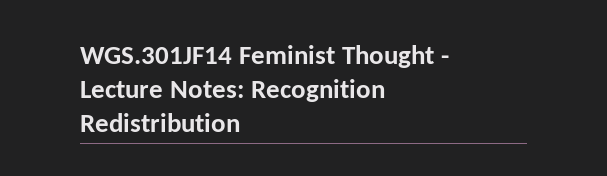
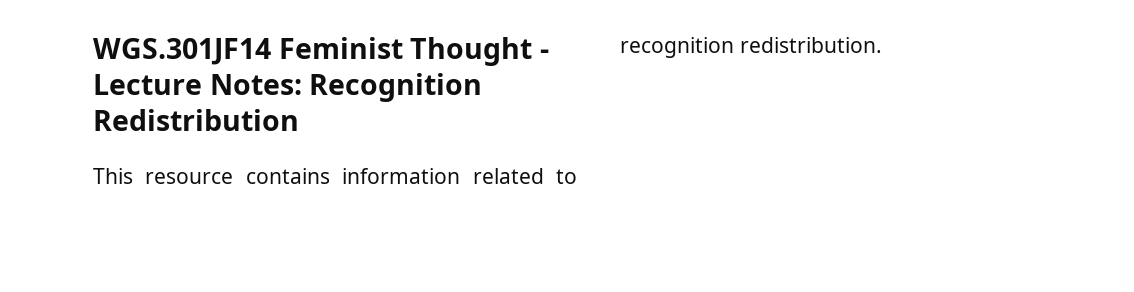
+ This resource contains information related to recognition redistribution.

